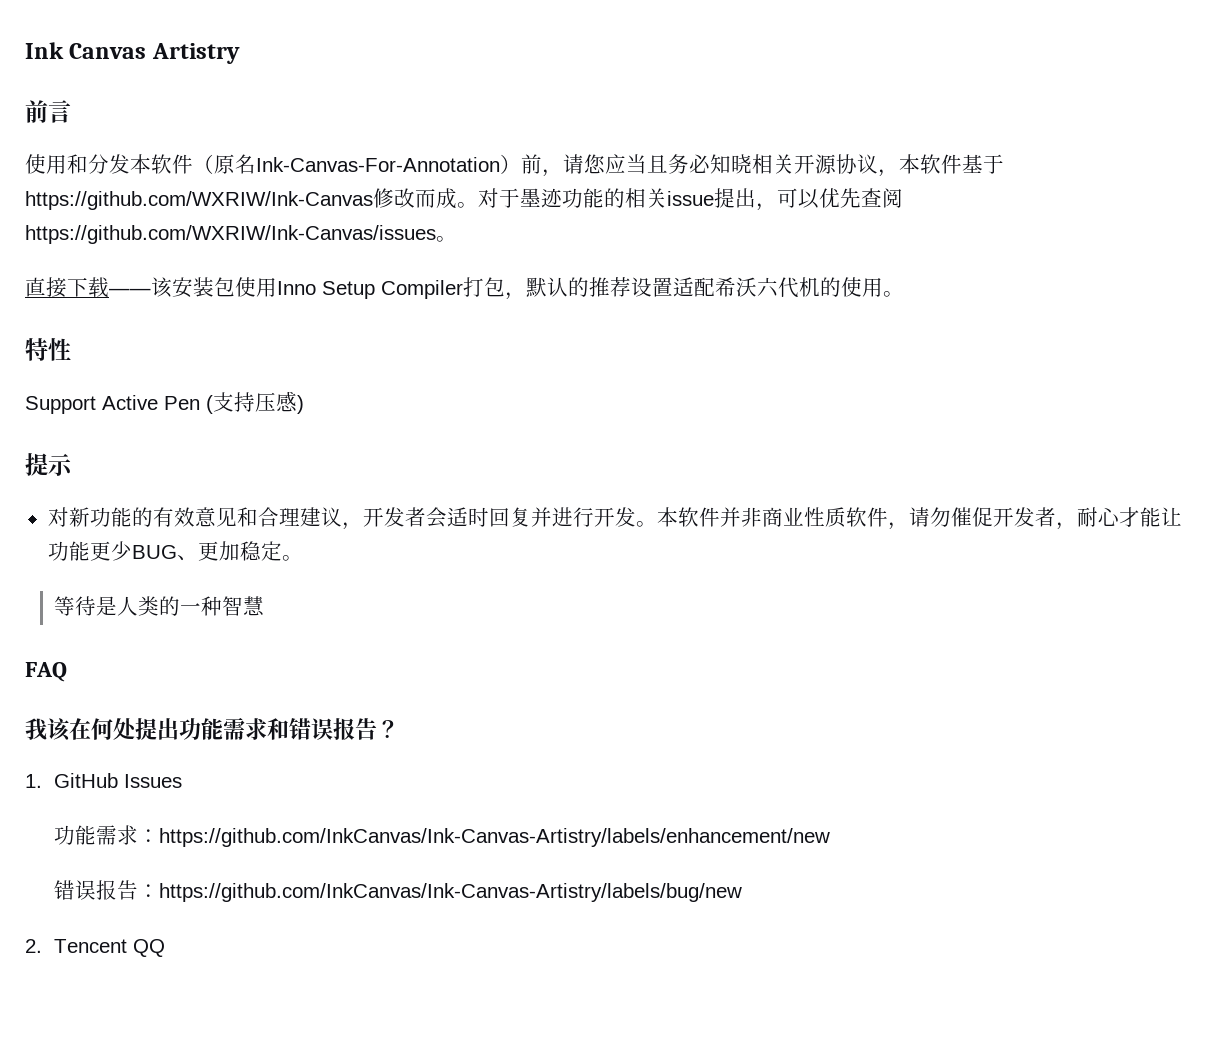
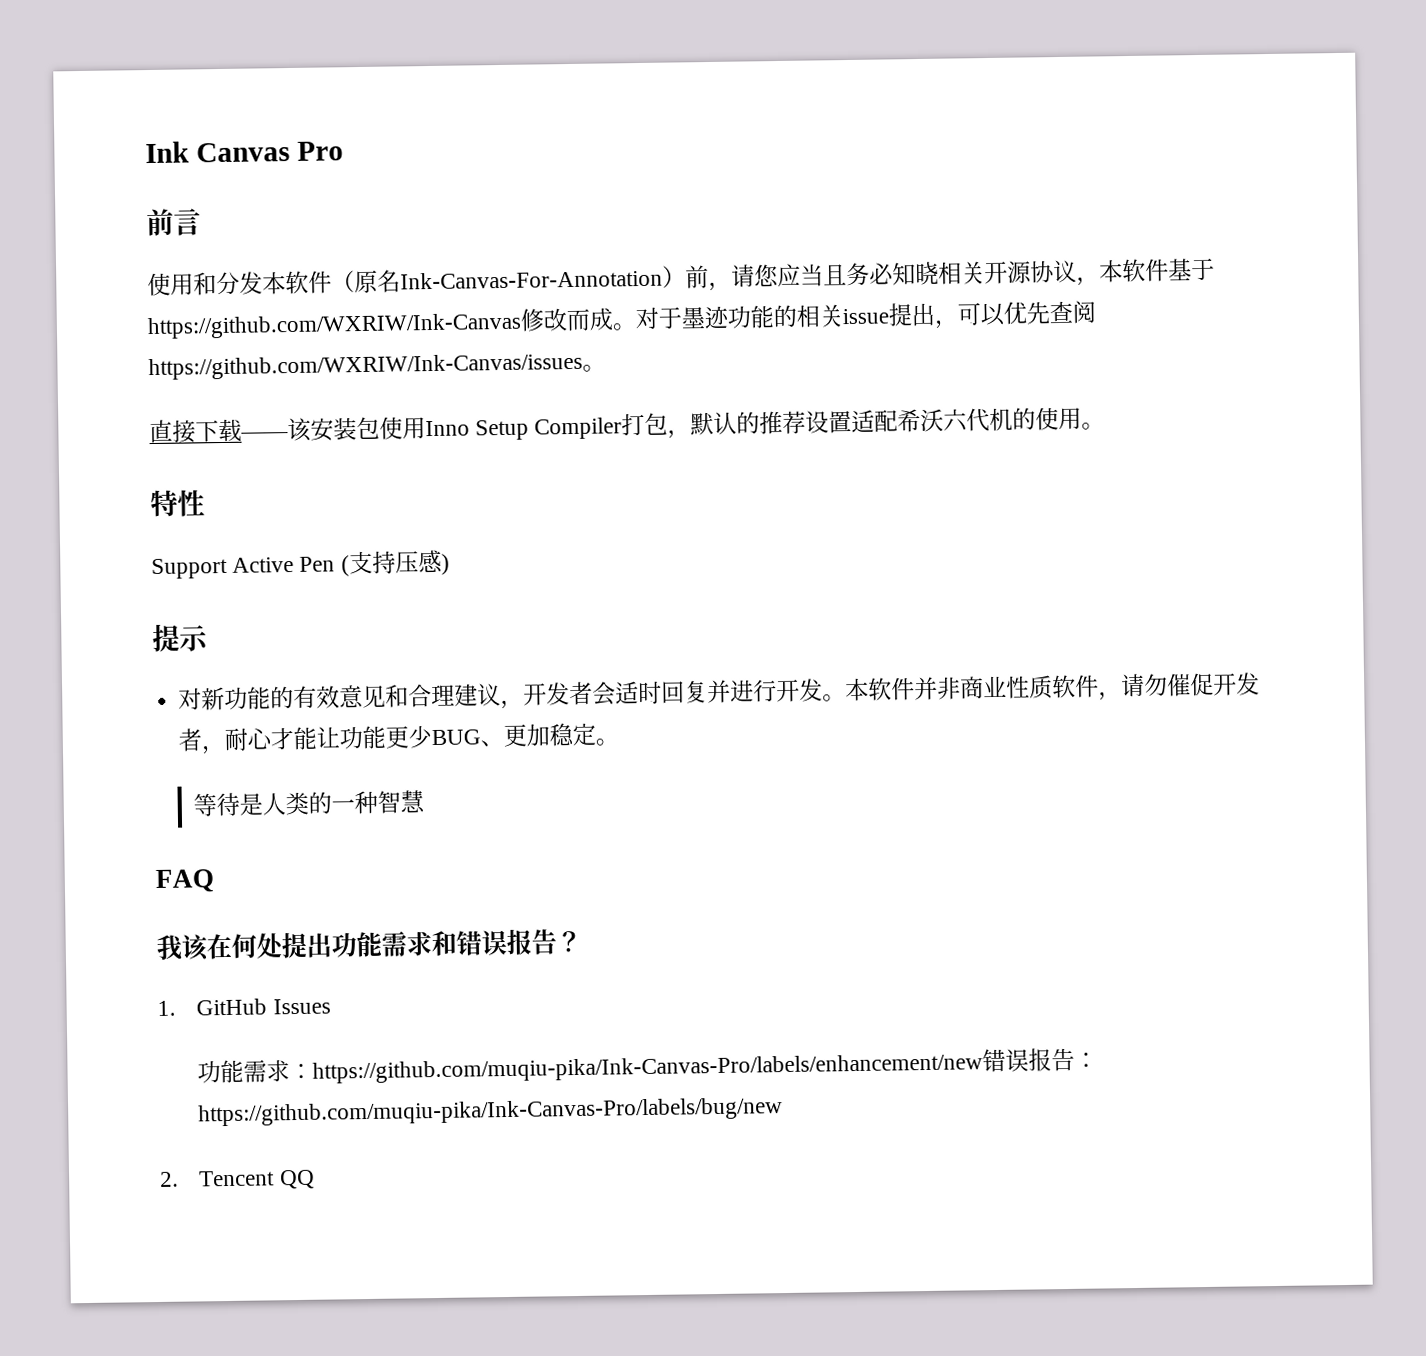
- Ink Canvas Artistry
+ Ink Canvas Pro
- 功能需求：https://github.com/InkCanvas/Ink-Canvas-Artistry/labels/enhancement/new
- 错误报告：https://github.com/InkCanvas/Ink-Canvas-Artistry/labels/bug/new
+ 功能需求：https://github.com/muqiu-pika/Ink-Canvas-Pro/labels/enhancement/new错误报告：https://github.com/muqiu-pika/Ink-Canvas-Pro/labels/bug/new

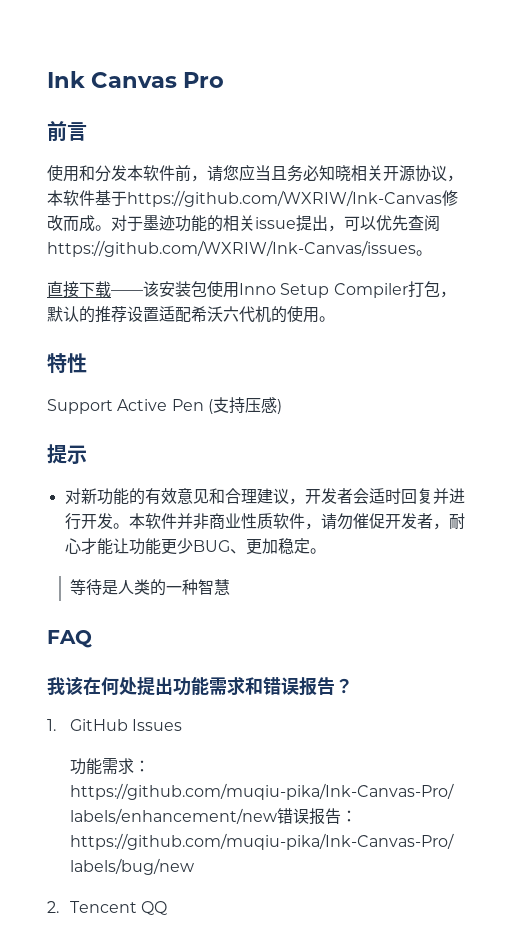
- 使用和分发本软件（原名Ink-Canvas-For-Annotation）前，请您应当且务必知晓相关开源协议，本软件基于https://github.com/WXRIW/Ink-Canvas修改而成。
+ 使用和分发本软件前，请您应当且务必知晓相关开源协议，本软件基于https://github.com/WXRIW/Ink-Canvas修改而成。

